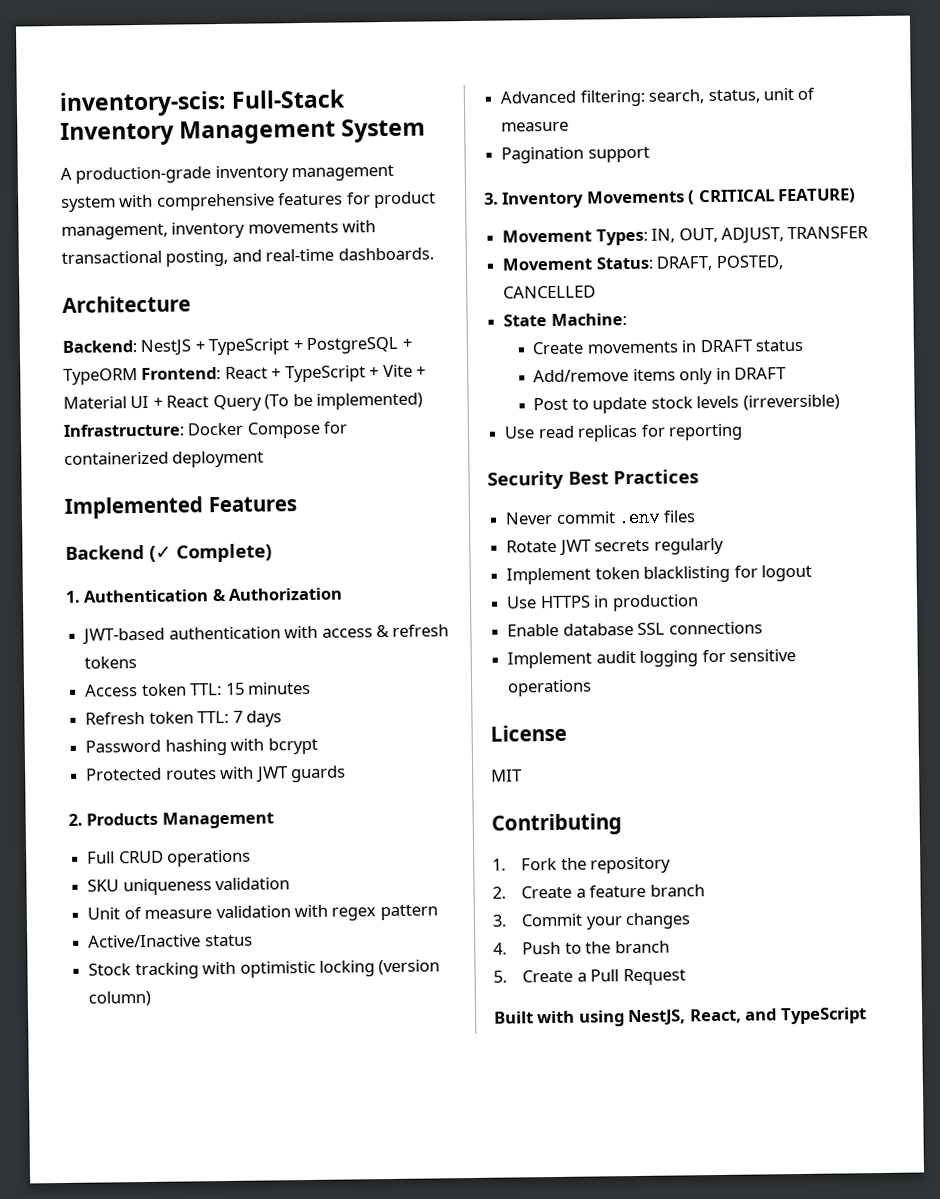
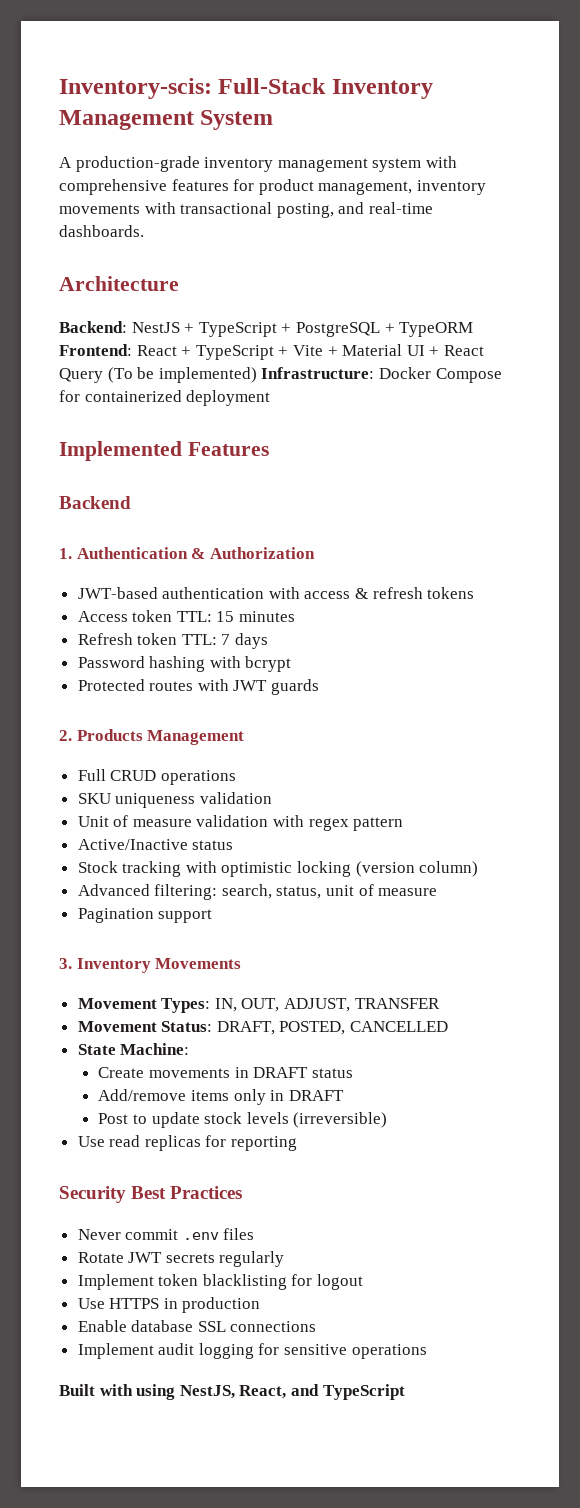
- inventory-scis: Full-Stack Inventory Management System
+ Inventory-scis: Full-Stack Inventory Management System
- Backend (✓ Complete)
+ Backend
- 3. Inventory Movements ( CRITICAL FEATURE)
+ 3. Inventory Movements
- License
- MIT
- Contributing
- 1. Fork the repository
- 2. Create a feature branch
- 3. Commit your changes
- 4. Push to the branch
- 5. Create a Pull Request

